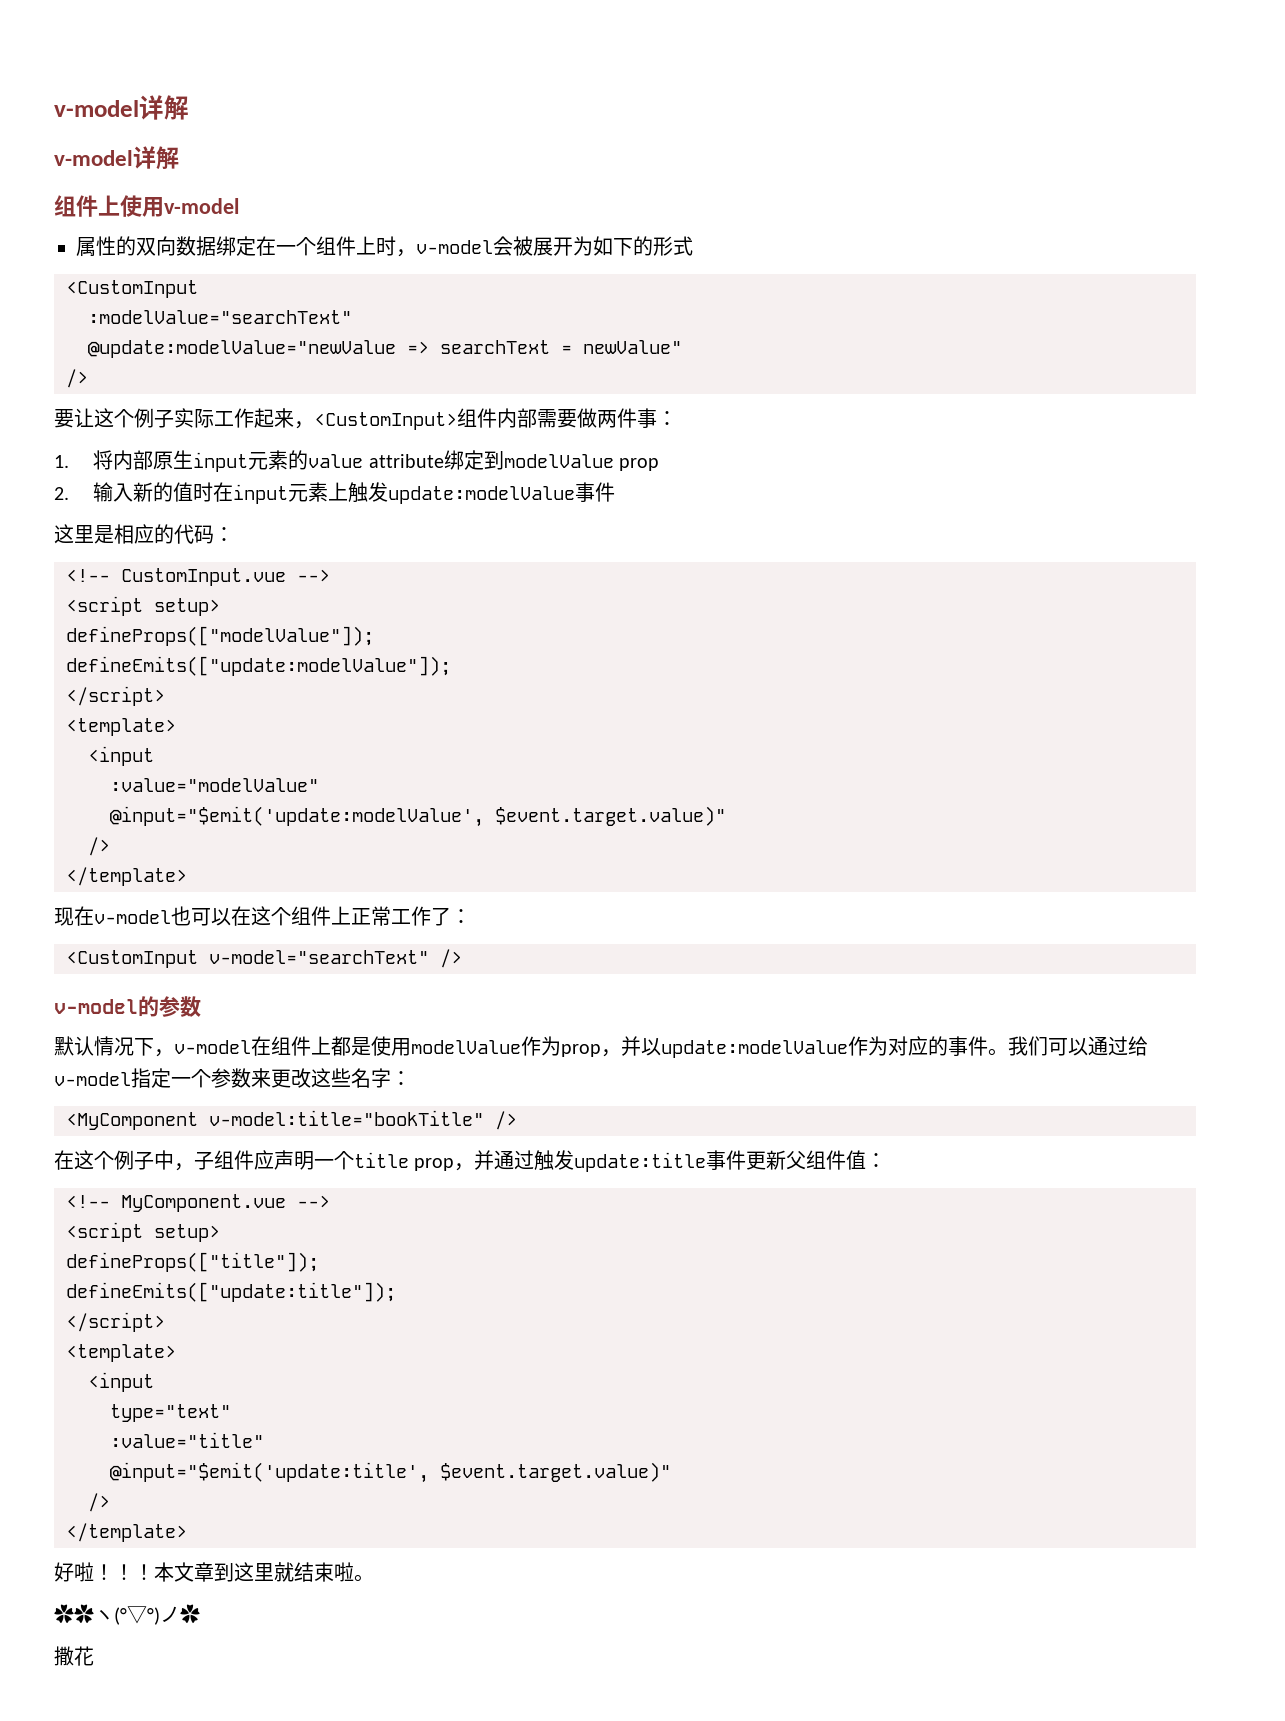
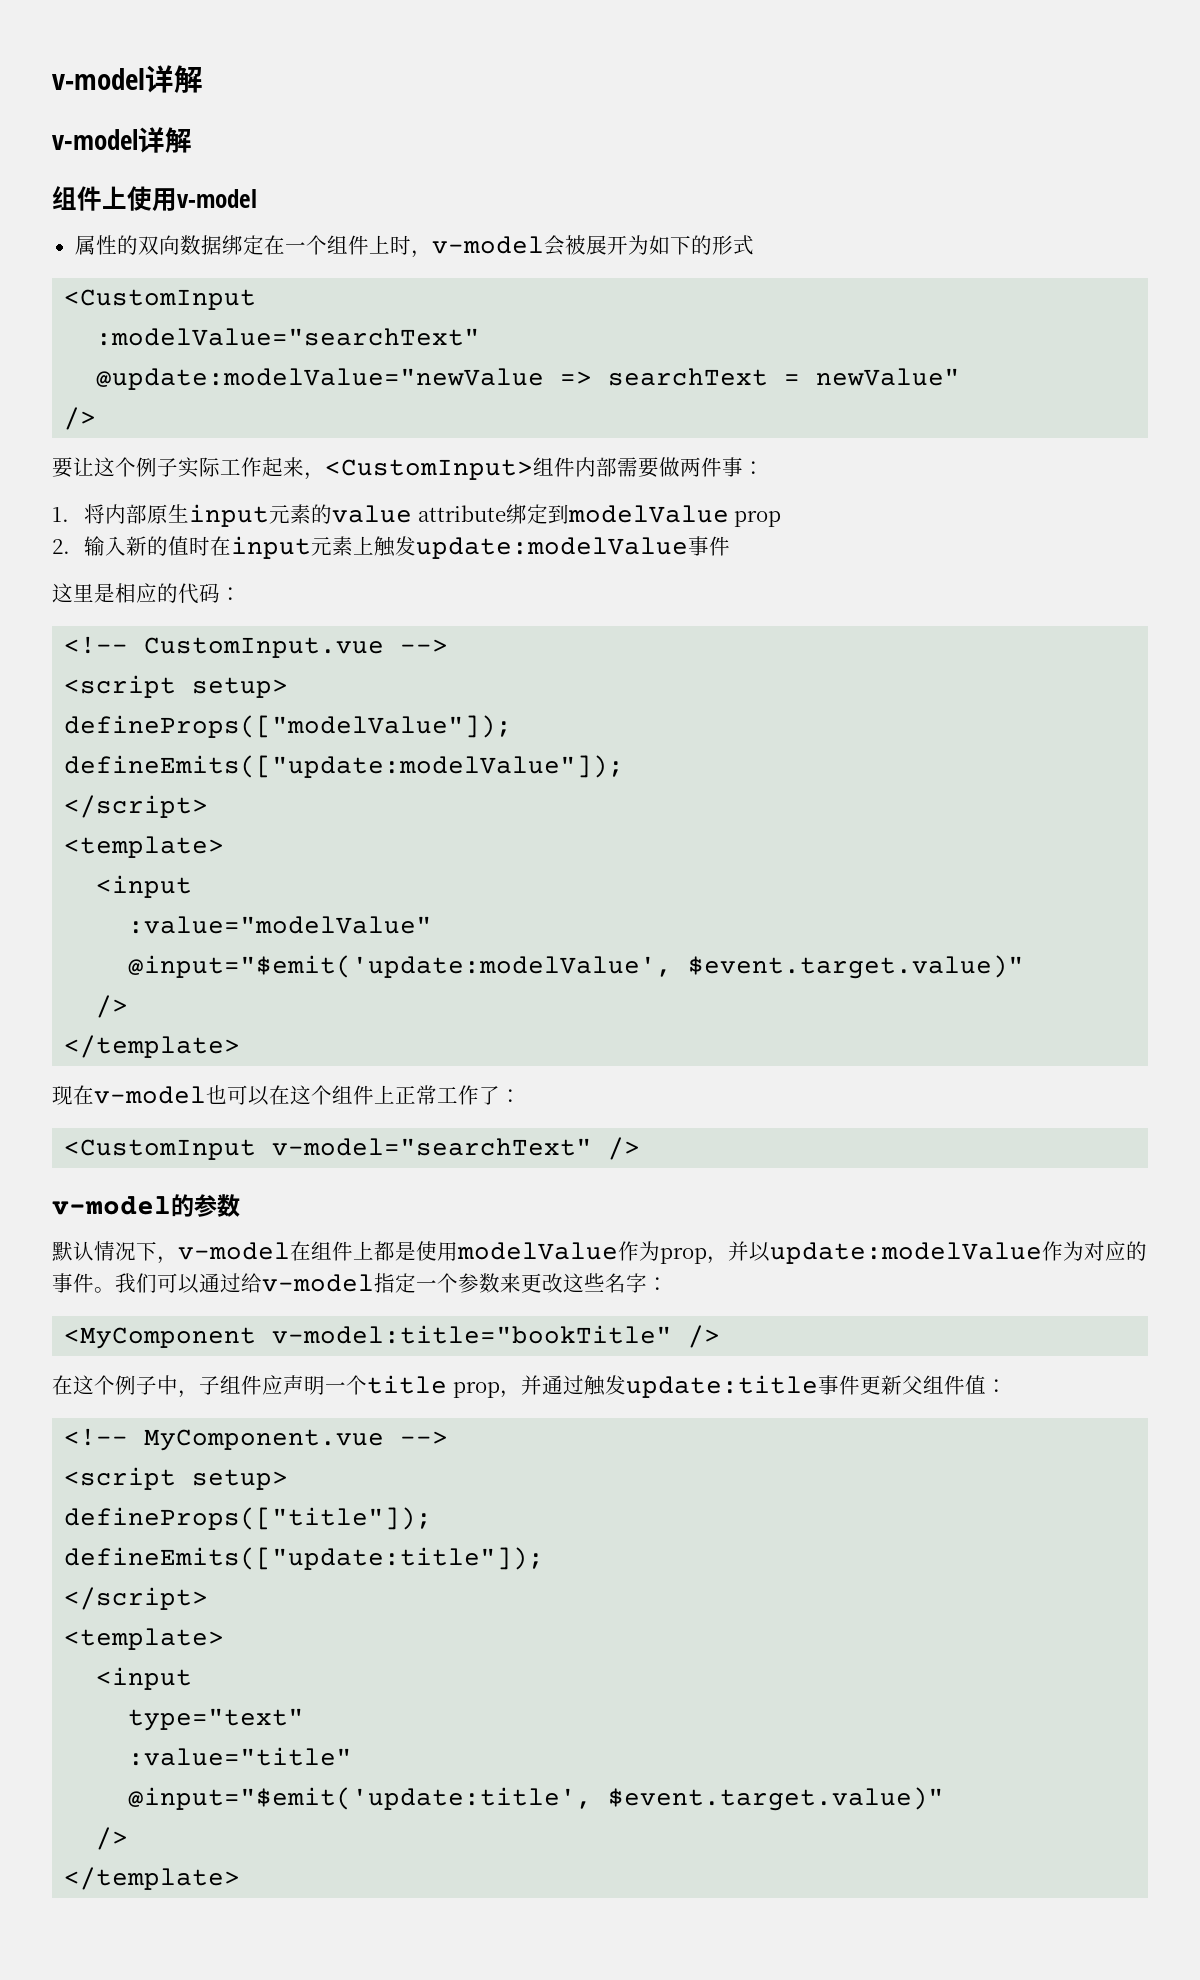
- 好啦！！！本文章到这里就结束啦。
- ✿✿ヽ(°▽°)ノ✿
- 撒花

